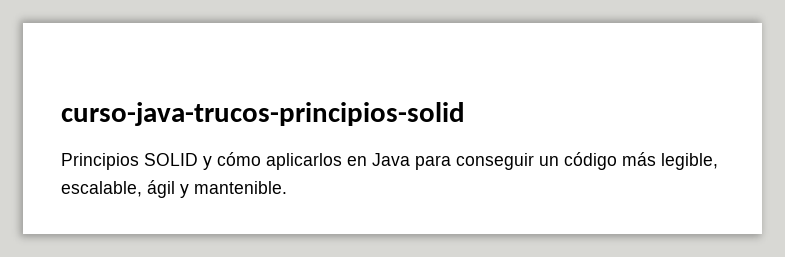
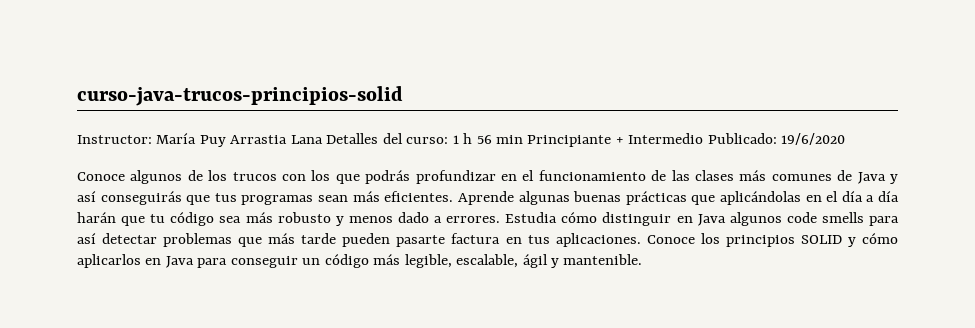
- Principios SOLID y cómo aplicarlos en Java para conseguir un código más legible, escalable, ágil y mantenible.
+ Instructor: María Puy Arrastia Lana Detalles del curso: 1 h 56 min Principiante + Intermedio Publicado: 19/6/2020
+ Conoce algunos de los trucos con los que podrás profundizar en el funcionamiento de las clases más comunes de Java y así conseguirás que tus programas sean más eficientes. Aprende algunas buenas prácticas que aplicándolas en el día a día harán que tu código sea más robusto y menos dado a errores. Estudia cómo distinguir en Java algunos code smells para así detectar problemas que más tarde pueden pasarte factura en tus aplicaciones. Conoce los principios SOLID y cómo aplicarlos en Java para conseguir un código más legible, escalable, ágil y mantenible.

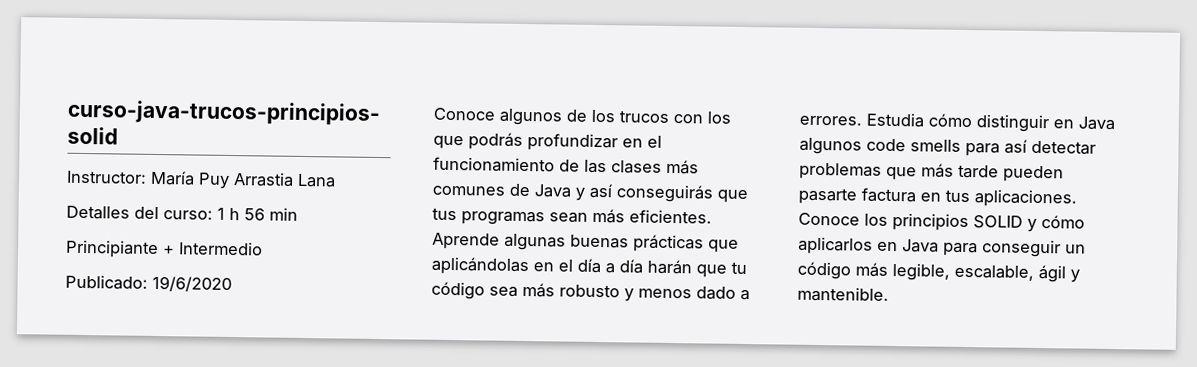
- Instructor: María Puy Arrastia Lana Detalles del curso: 1 h 56 min Principiante + Intermedio Publicado: 19/6/2020
+ Instructor: María Puy Arrastia Lana
+ Detalles del curso: 1 h 56 min
+ Principiante + Intermedio
+ Publicado: 19/6/2020

